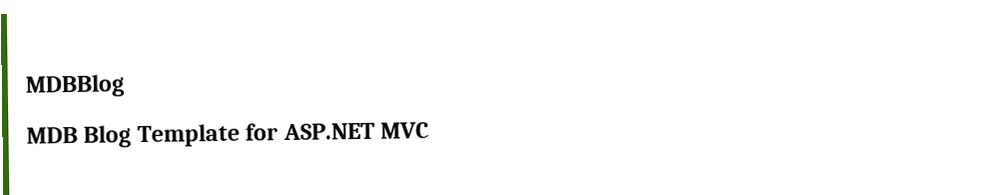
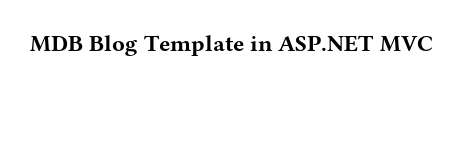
- MDBBlog
- MDB Blog Template for ASP.NET MVC
+ MDB Blog Template in ASP.NET MVC

